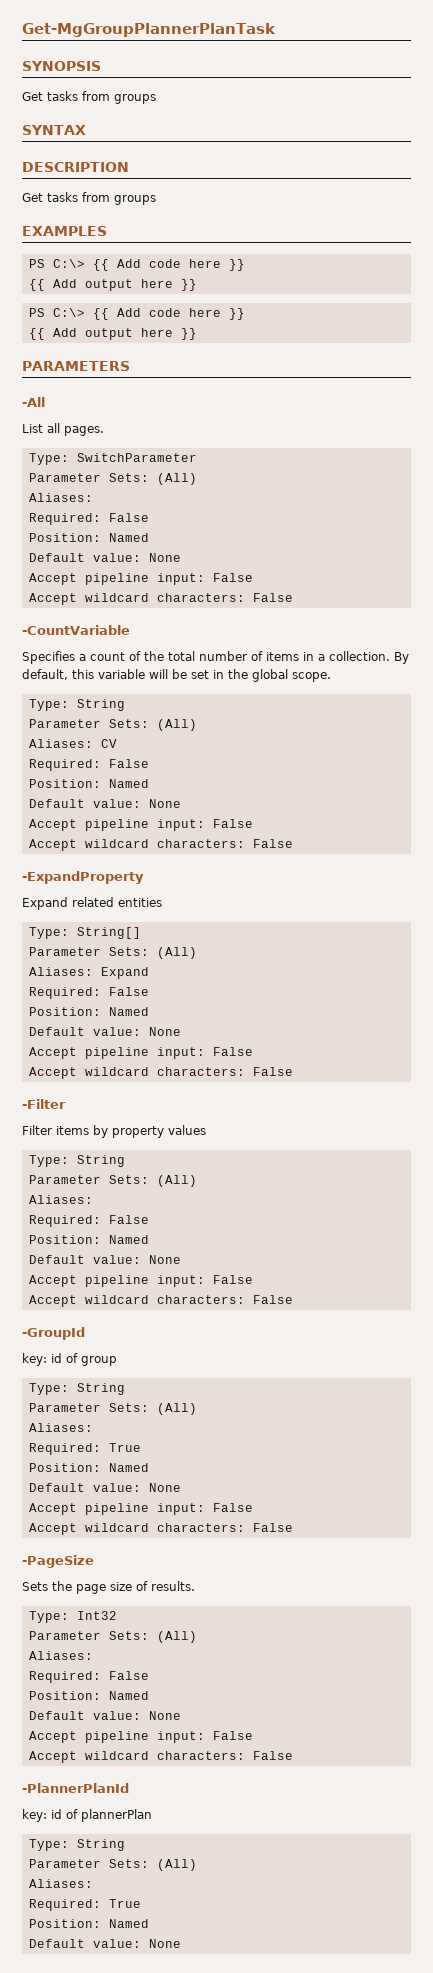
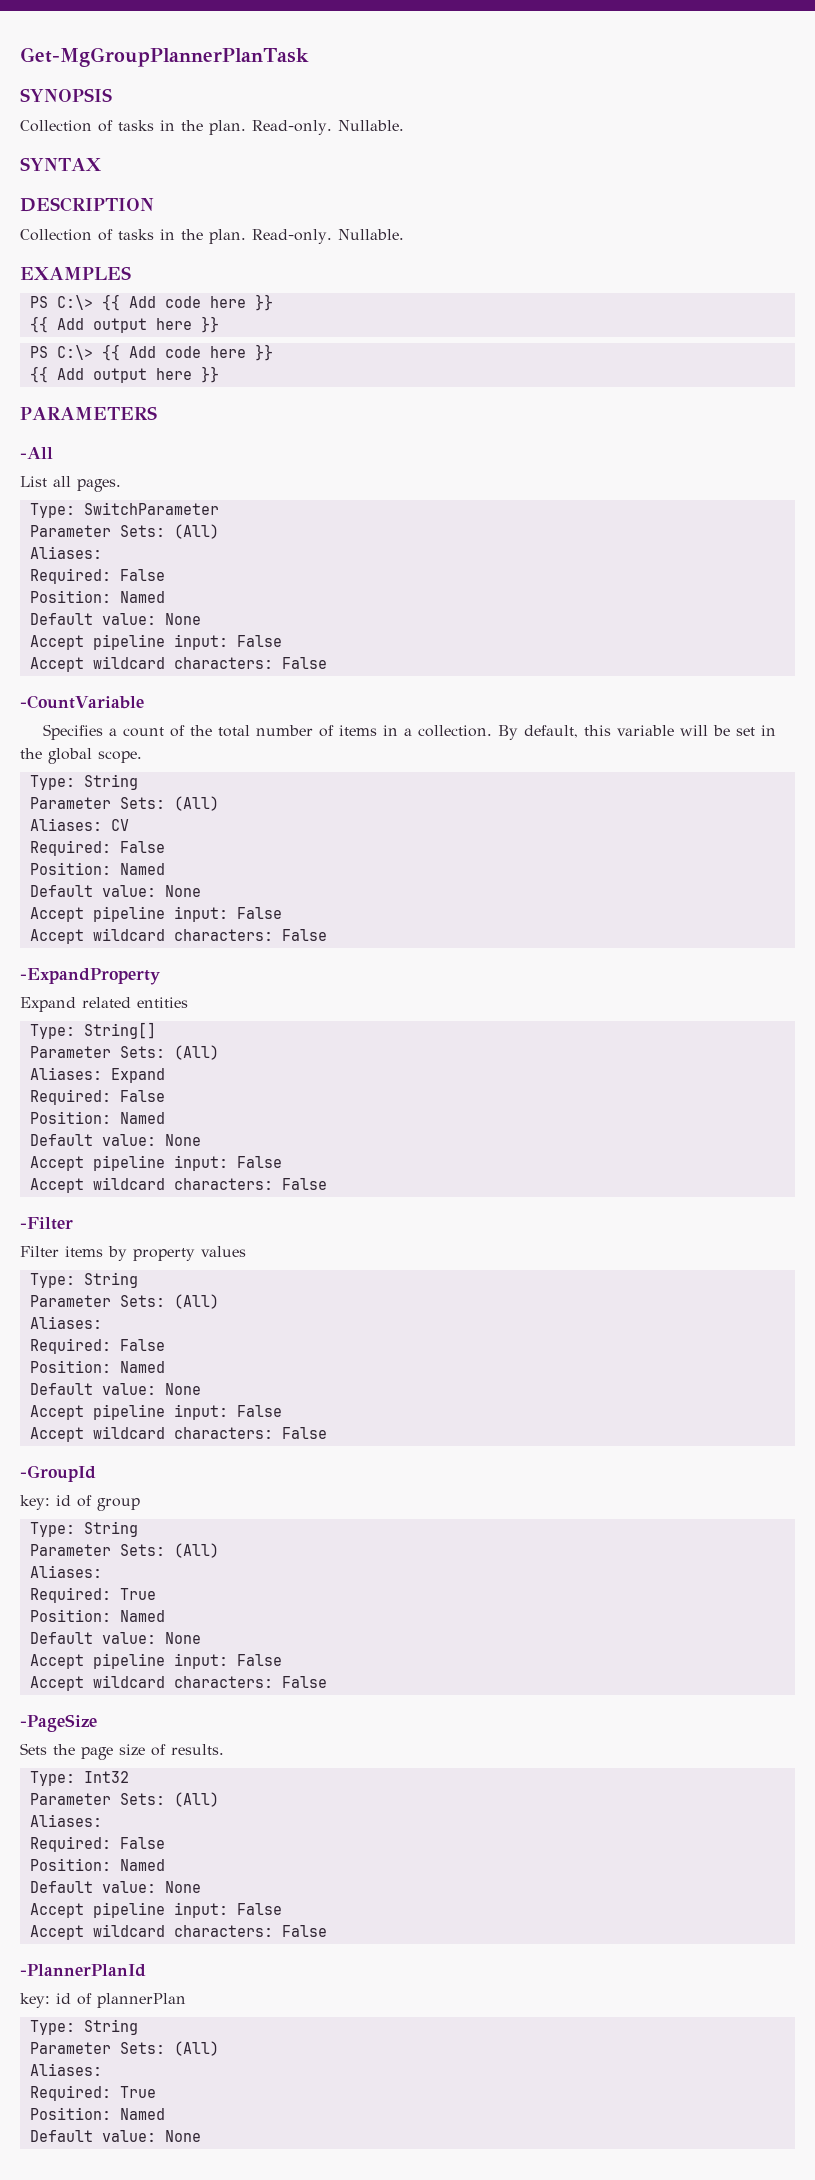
  SYNOPSIS
- Get tasks from groups
+ Collection of tasks in the plan. Read-only. Nullable.
  SYNTAX
  DESCRIPTION
- Get tasks from groups
+ Collection of tasks in the plan. Read-only. Nullable.

